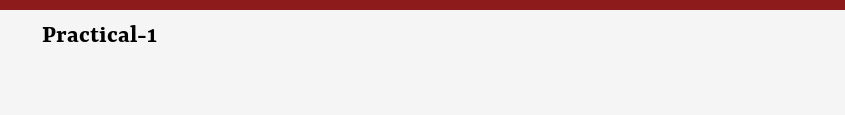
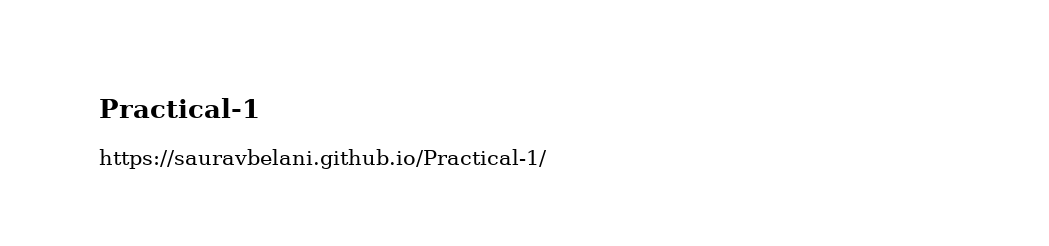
+ https://sauravbelani.github.io/Practical-1/

